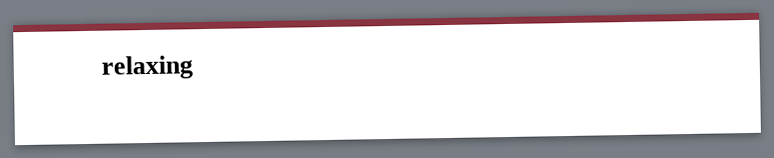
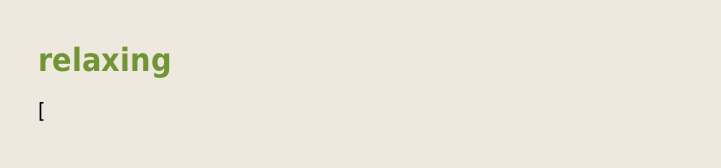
+ [

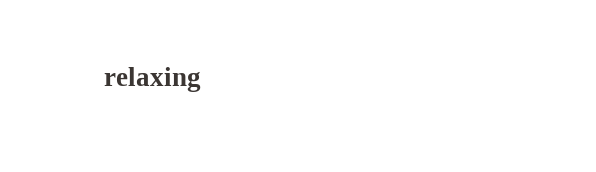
- [

